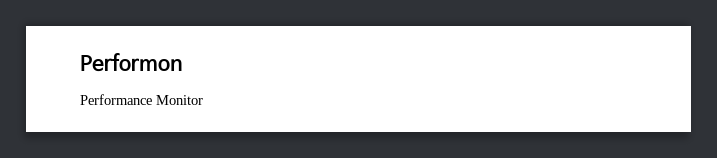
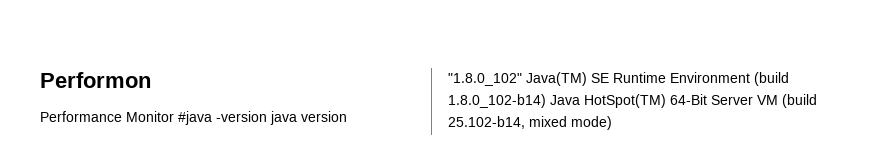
- Performance Monitor
+ Performance Monitor #java -version java version "1.8.0_102" Java(TM) SE Runtime Environment (build 1.8.0_102-b14) Java HotSpot(TM) 64-Bit Server VM (build 25.102-b14, mixed mode)

